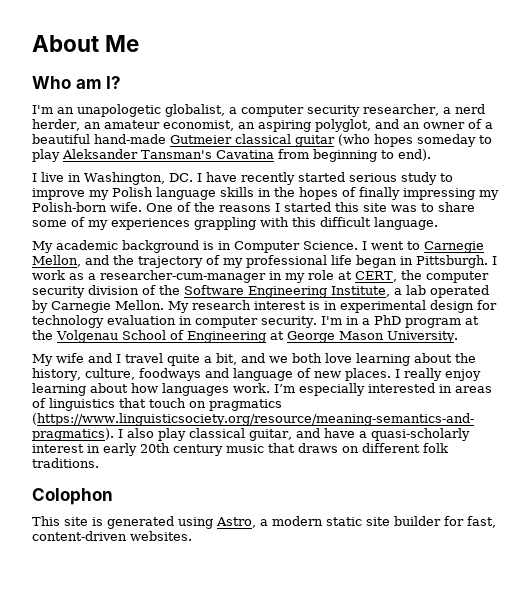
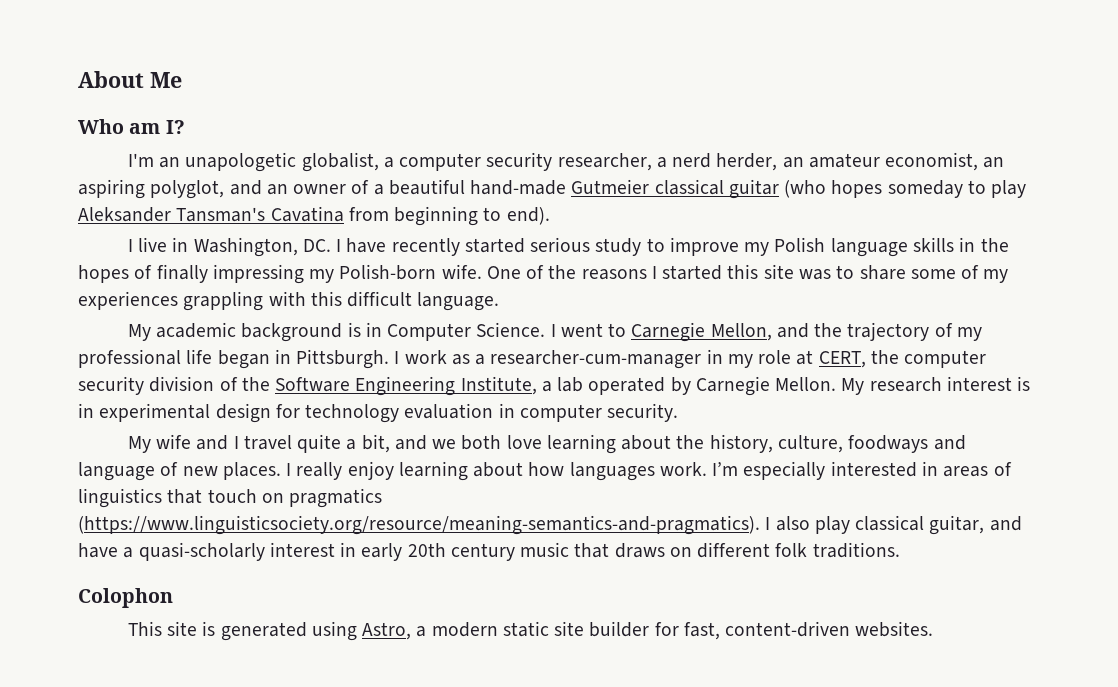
- I'm in a PhD program at the Volgenau School of Engineering at George Mason University.

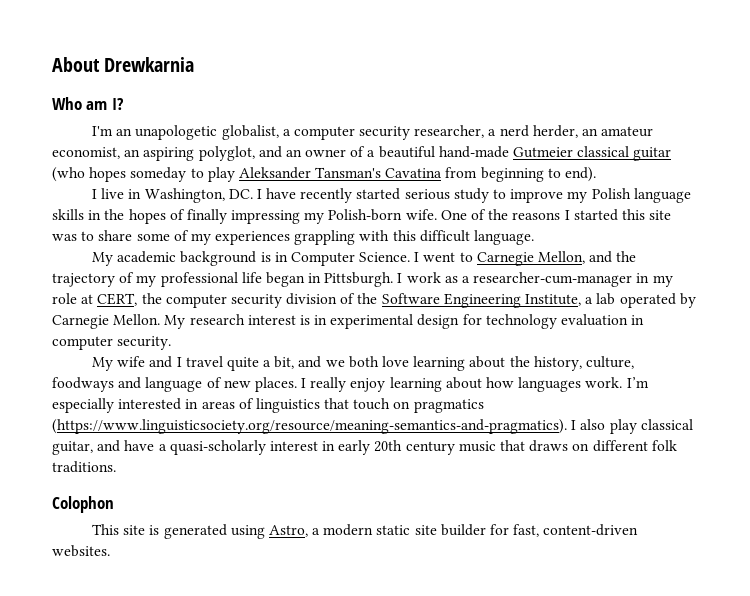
- About Me
+ About Drewkarnia

